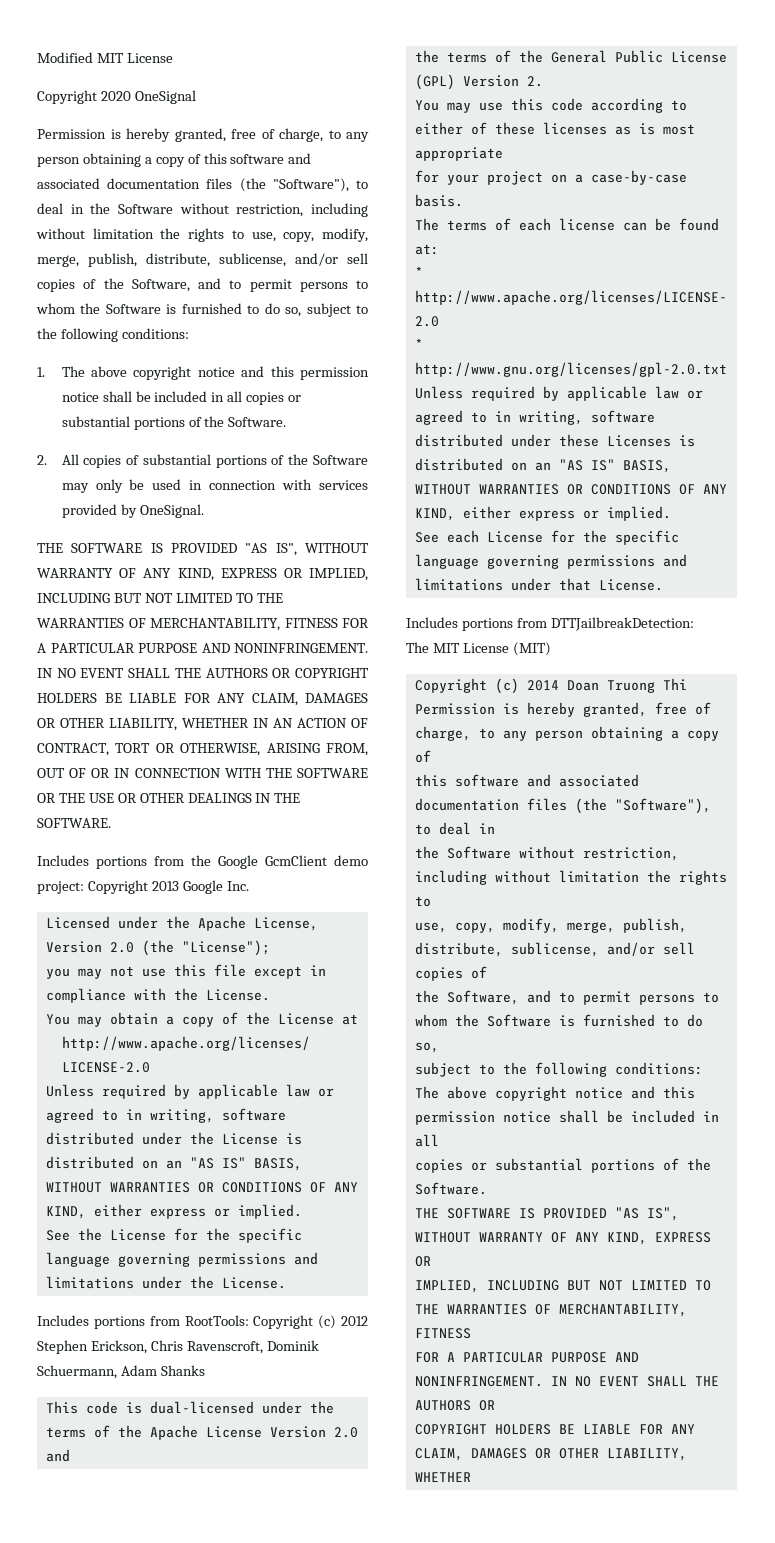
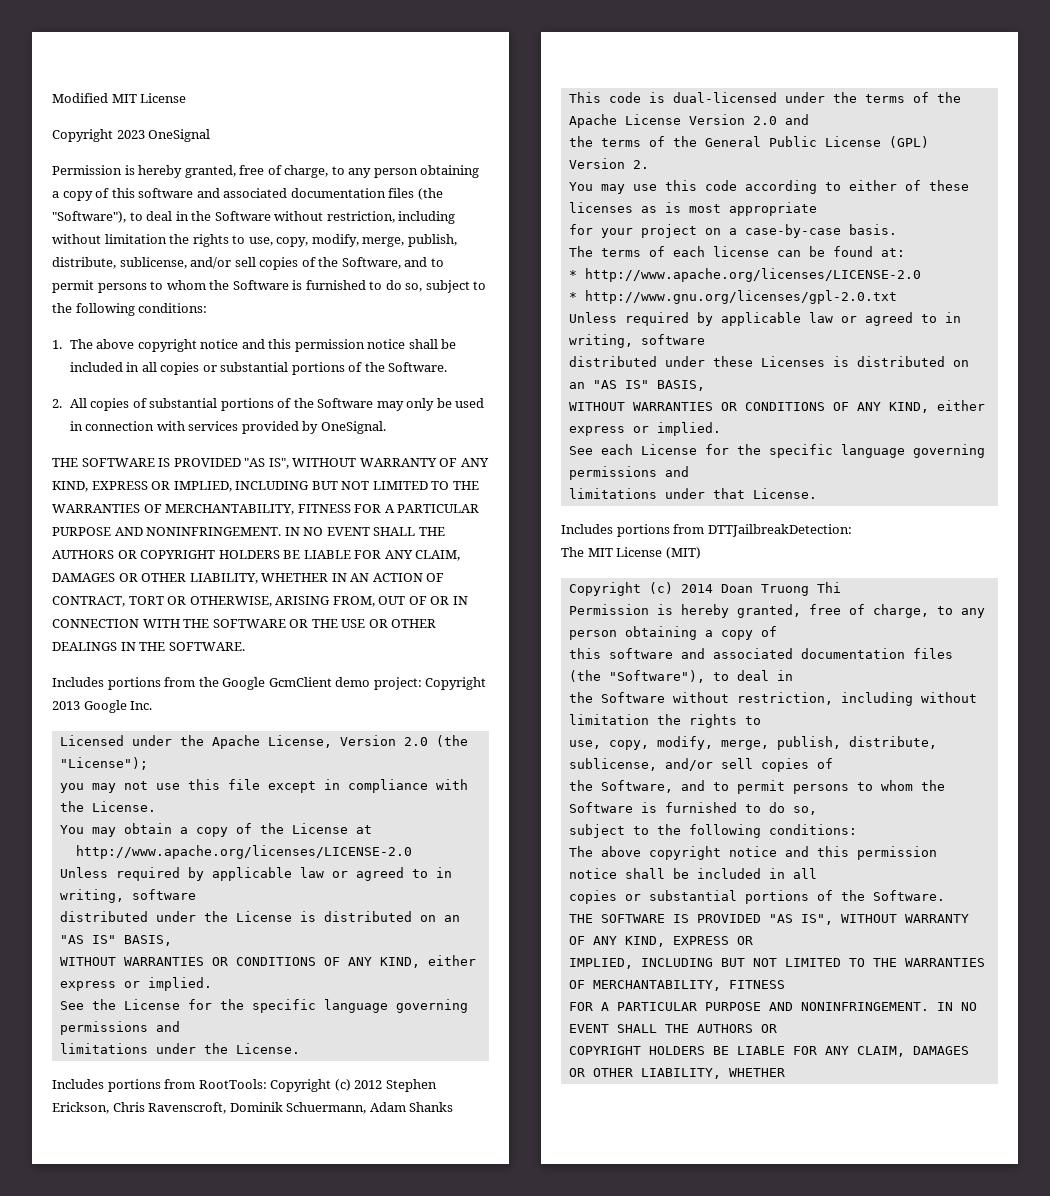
- Copyright 2020 OneSignal
+ Copyright 2023 OneSignal

